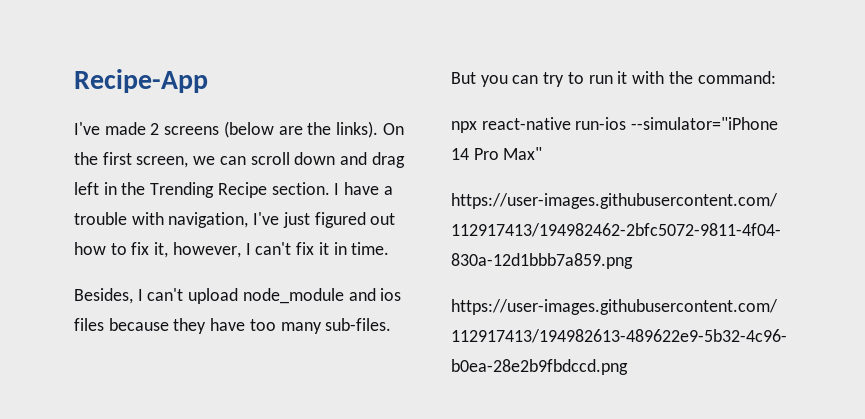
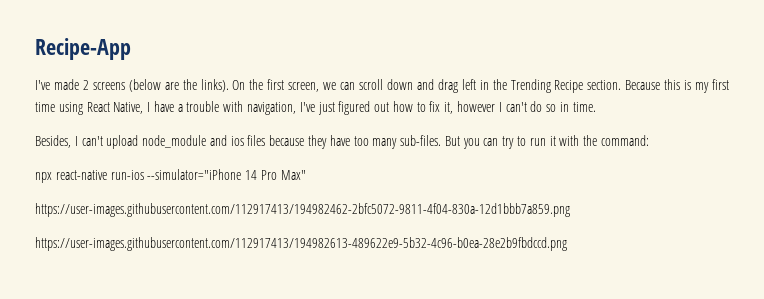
- I have a trouble with navigation, I've just figured out how to fix it, however, I can't fix it in time.
+ Because this is my first time using React Native, I have a trouble with navigation, I've just figured out how to fix it, however I can't do so in time.

